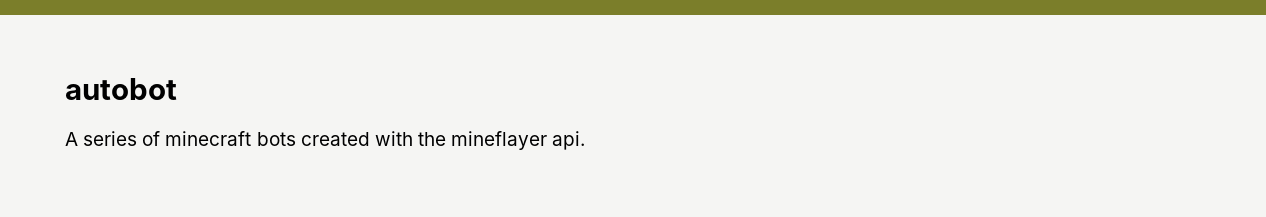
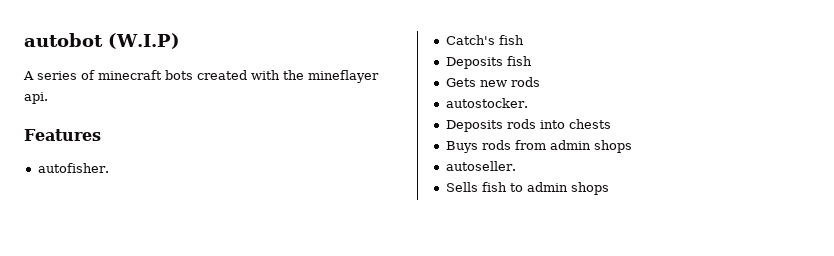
- autobot
+ autobot (W.I.P)
+ Features
+ autofisher.
+ Catch's fish
+ Deposits fish
+ Gets new rods
+ autostocker.
+ Deposits rods into chests
+ Buys rods from admin shops
+ autoseller.
+ Sells fish to admin shops

